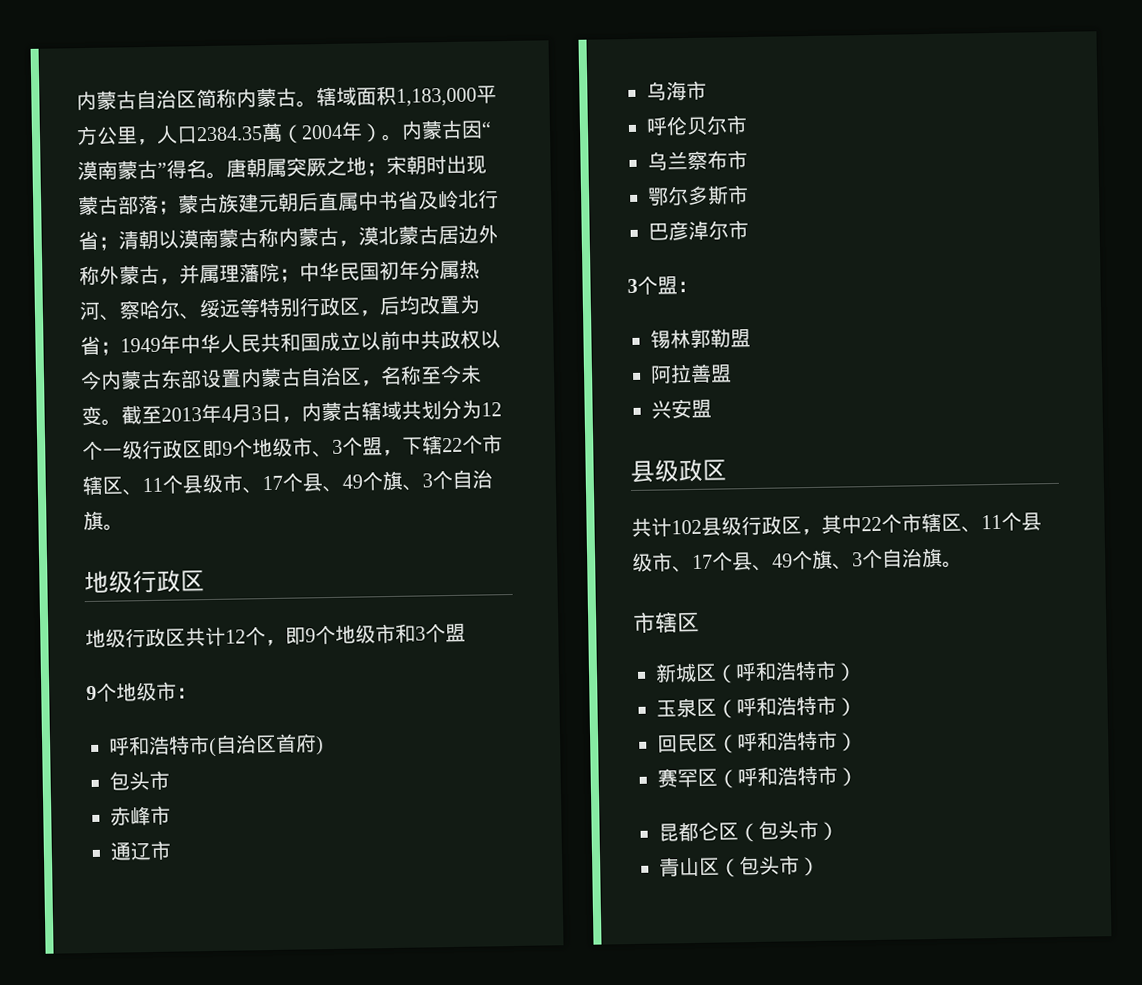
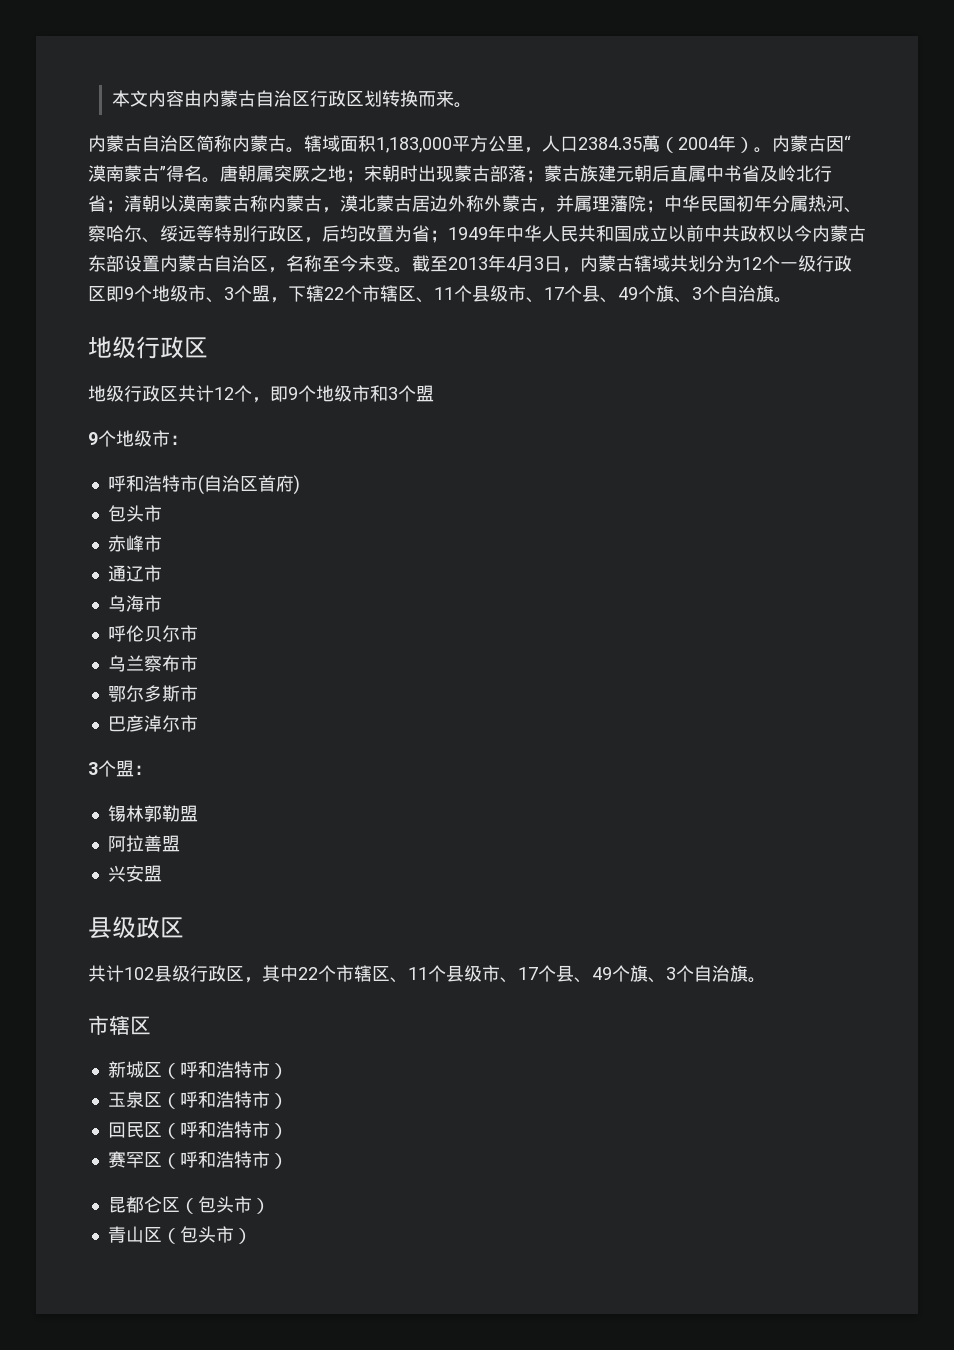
+ 本文内容由内蒙古自治区行政区划转换而来。

